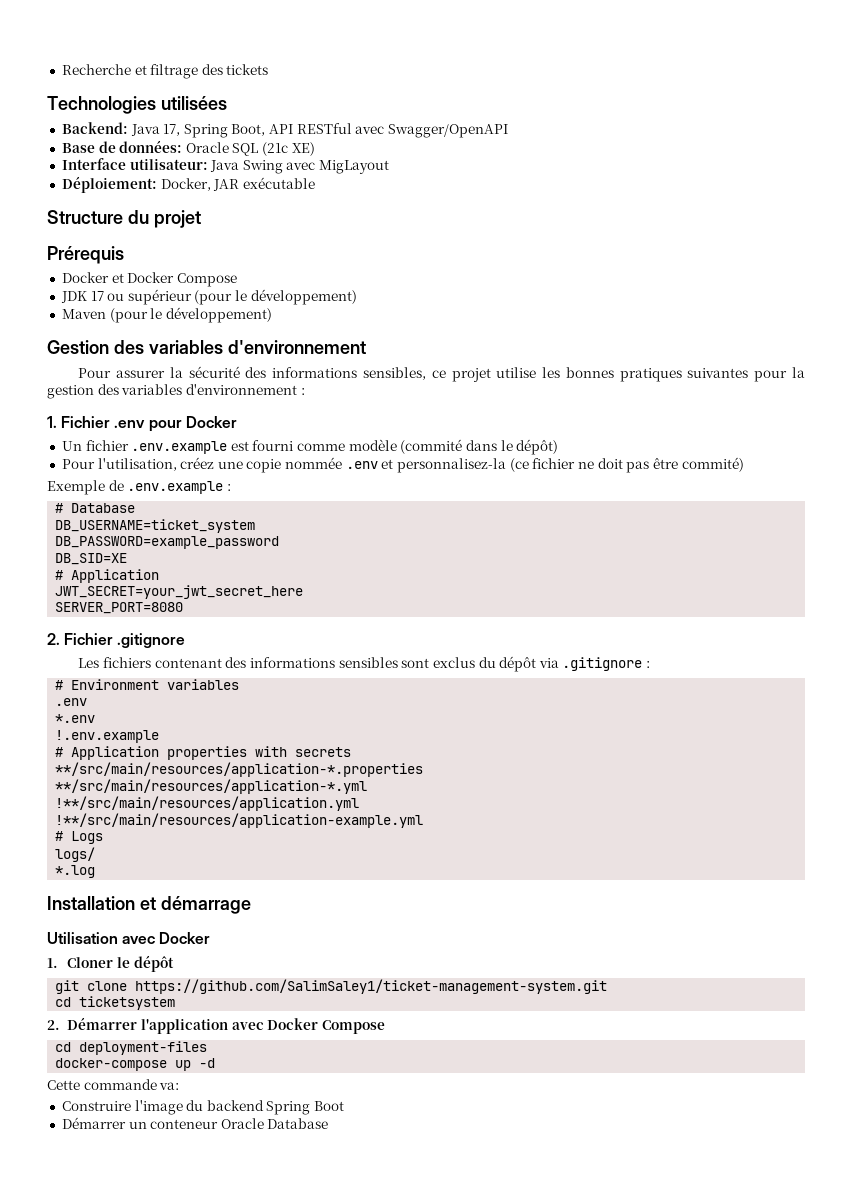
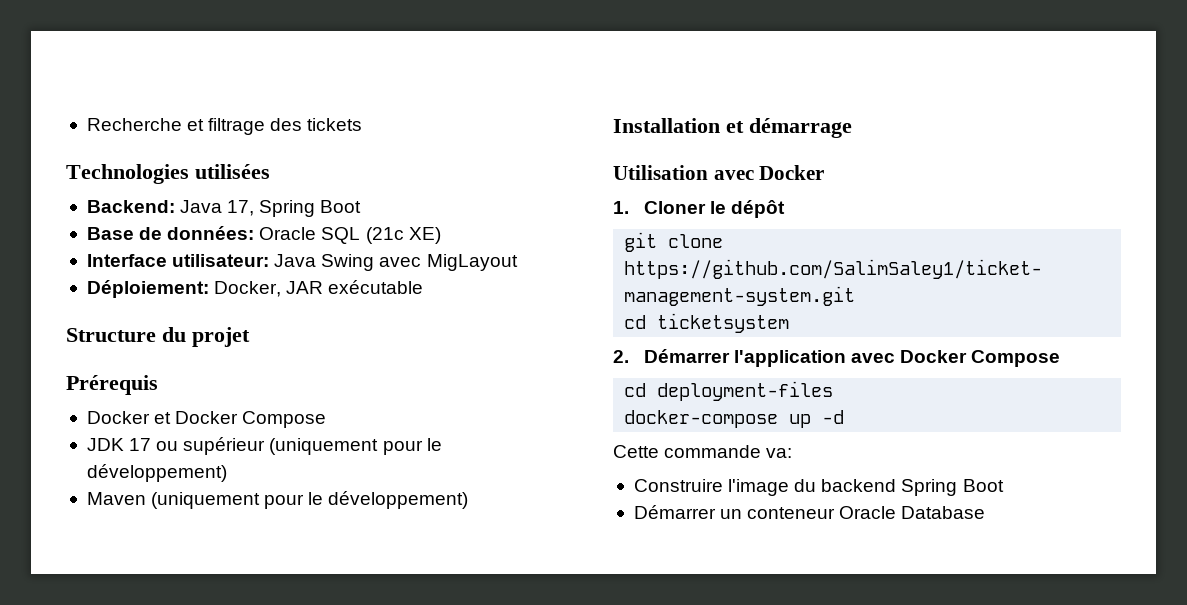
- Backend: Java 17, Spring Boot, API RESTful avec Swagger/OpenAPI
+ Backend: Java 17, Spring Boot
- JDK 17 ou supérieur (pour le développement)
+ JDK 17 ou supérieur (uniquement pour le développement)
- Maven (pour le développement)
- Gestion des variables d'environnement
- Pour assurer la sécurité des informations sensibles, ce projet utilise les bonnes pratiques suivantes pour la gestion des variables d'environnement :
- 1. Fichier .env pour Docker
- Un fichier .env.example est fourni comme modèle (commité dans le dépôt)
- Pour l'utilisation, créez une copie nommée .env et personnalisez-la (ce fichier ne doit pas être commité)
- Exemple de .env.example :
- # Database
- DB_USERNAME=ticket_system
- DB_PASSWORD=example_password
- DB_SID=XE
- # Application
- JWT_SECRET=your_jwt_secret_here
- SERVER_PORT=8080
- 2. Fichier .gitignore
- Les fichiers contenant des informations sensibles sont exclus du dépôt via .gitignore :
- # Environment variables
- .env
- *.env
- !.env.example
- # Application properties with secrets
- **/src/main/resources/application-*.properties
- **/src/main/resources/application-*.yml
- !**/src/main/resources/application.yml
- !**/src/main/resources/application-example.yml
- # Logs
- logs/
- *.log
+ Maven (uniquement pour le développement)

